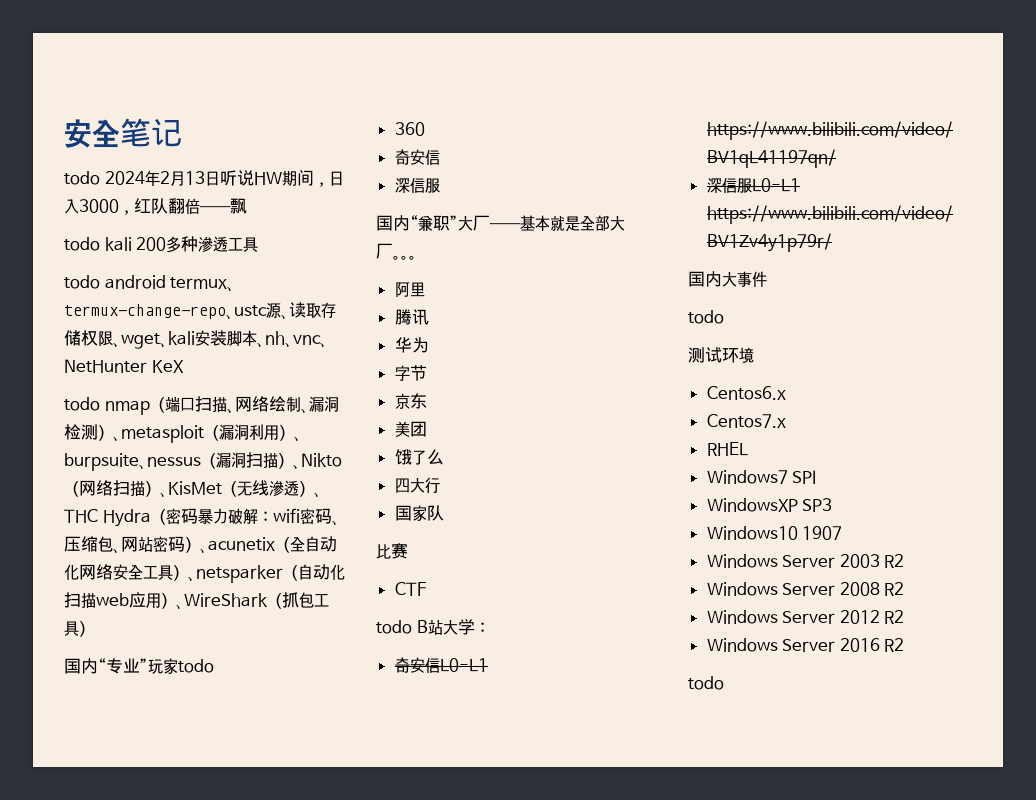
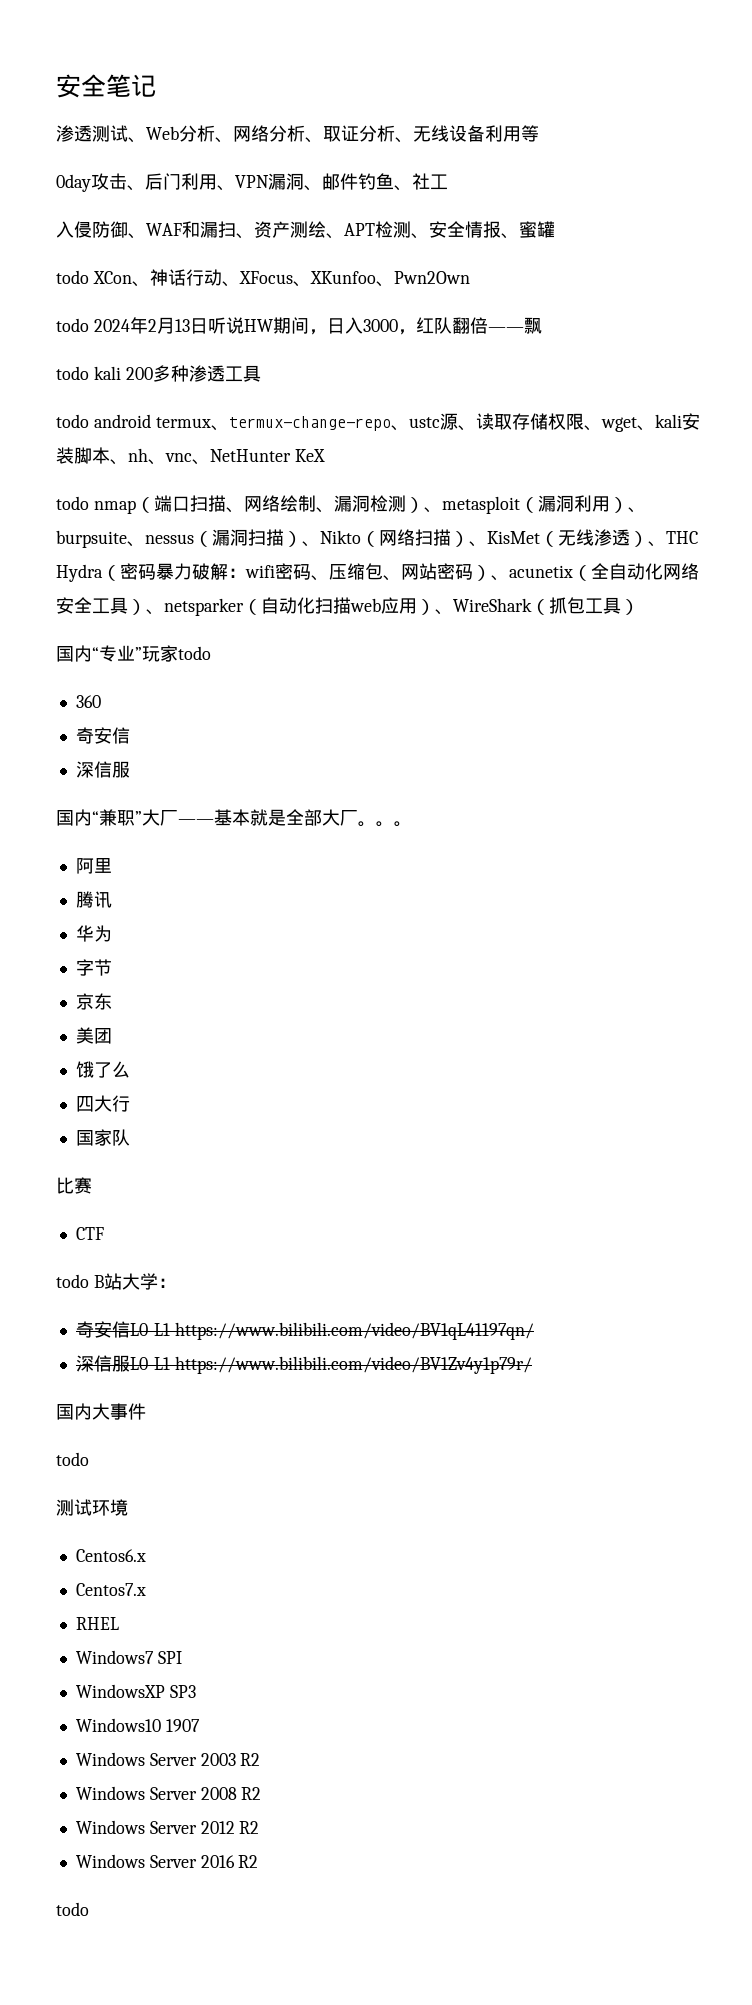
+ 渗透测试、Web分析、网络分析、取证分析、无线设备利用等
+ 0day攻击、后门利用、VPN漏洞、邮件钓鱼、社工
+ 入侵防御、WAF和漏扫、资产测绘、APT检测、安全情报、蜜罐
+ todo XCon、神话行动、XFocus、XKunfoo、Pwn2Own

